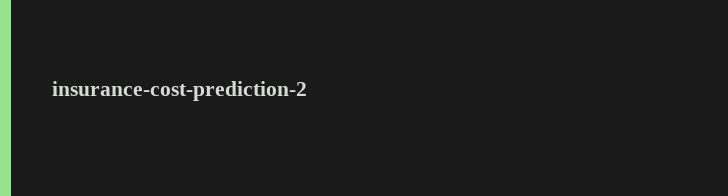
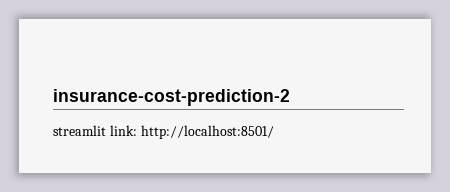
+ streamlit link: http://localhost:8501/

